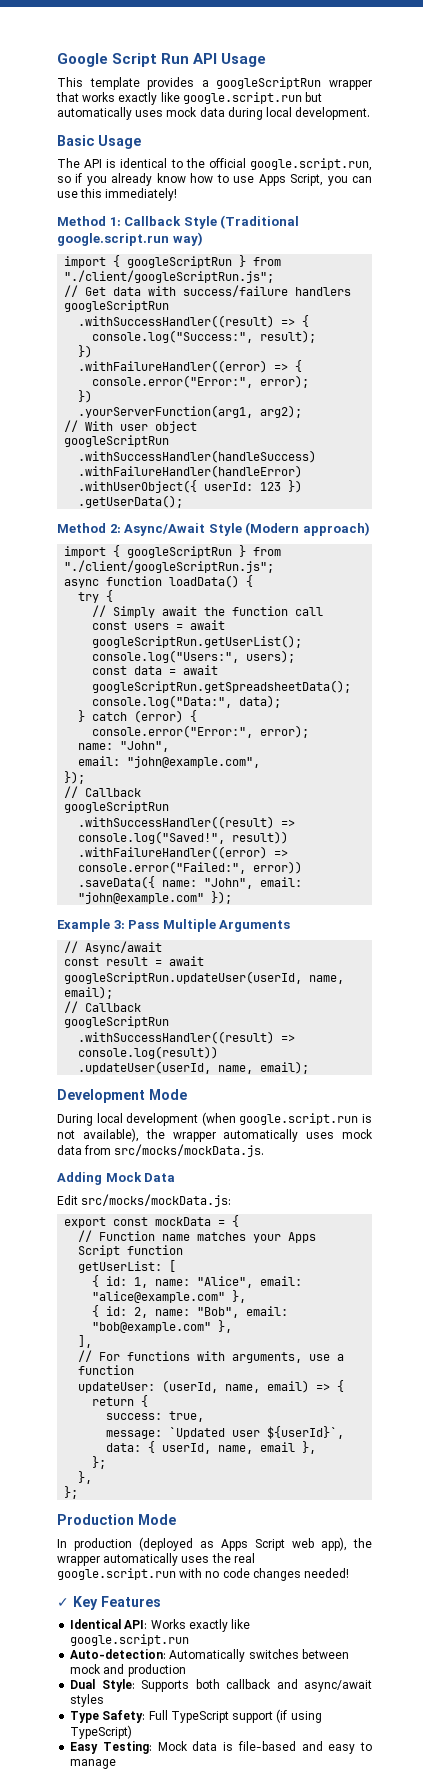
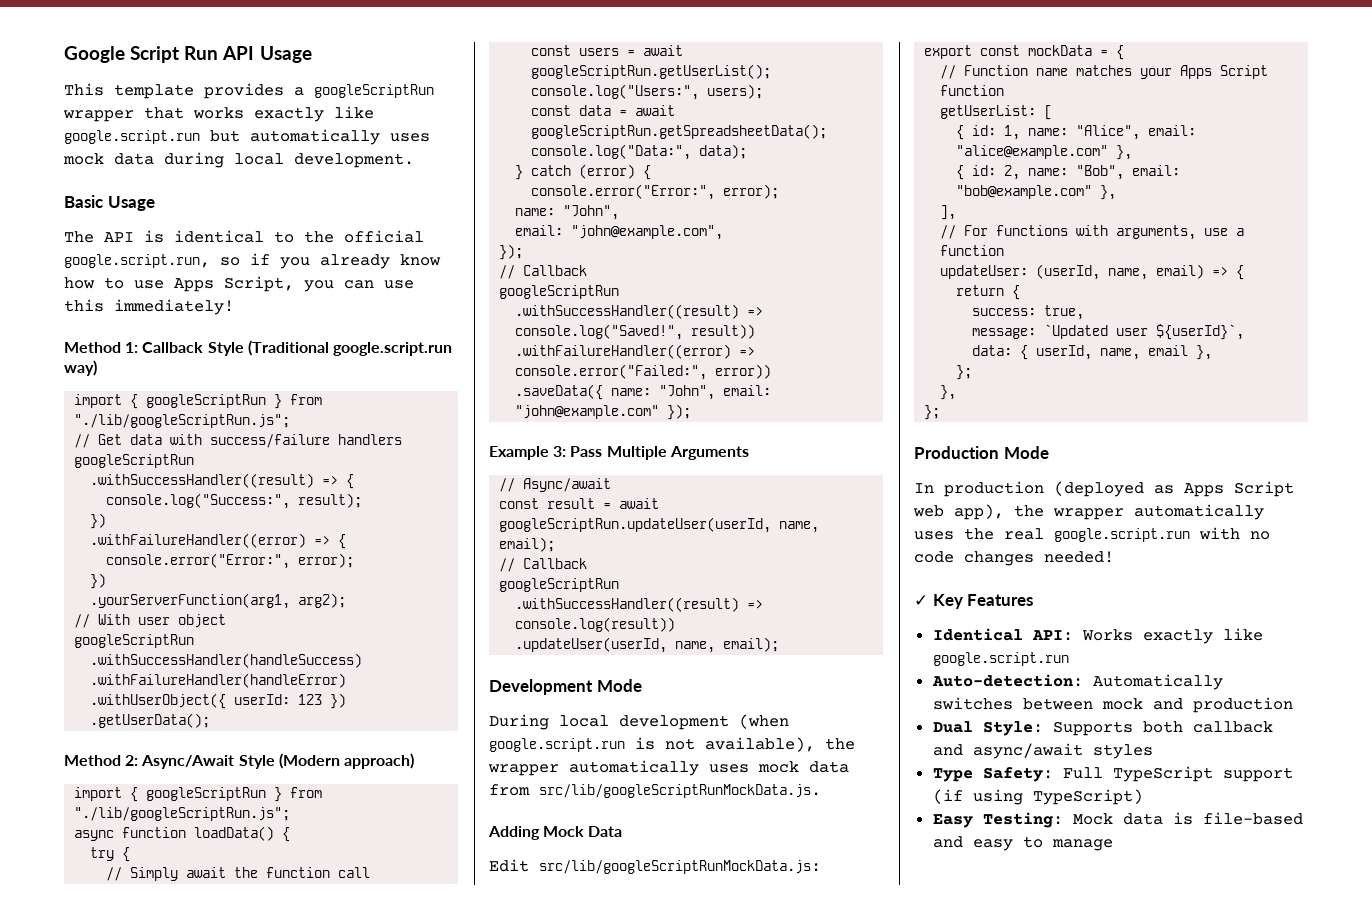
  Method 1: Callback Style (Traditional google.script.run way)
- import { googleScriptRun } from "./client/googleScriptRun.js";
+ import { googleScriptRun } from "./lib/googleScriptRun.js";
  Method 2: Async/Await Style (Modern approach)
- import { googleScriptRun } from "./client/googleScriptRun.js";
+ import { googleScriptRun } from "./lib/googleScriptRun.js";
- During local development (when google.script.run is not available), the wrapper automatically uses mock data from src/mocks/mockData.js.
+ During local development (when google.script.run is not available), the wrapper automatically uses mock data from src/lib/googleScriptRunMockData.js.
- Edit src/mocks/mockData.js:
+ Edit src/lib/googleScriptRunMockData.js:

